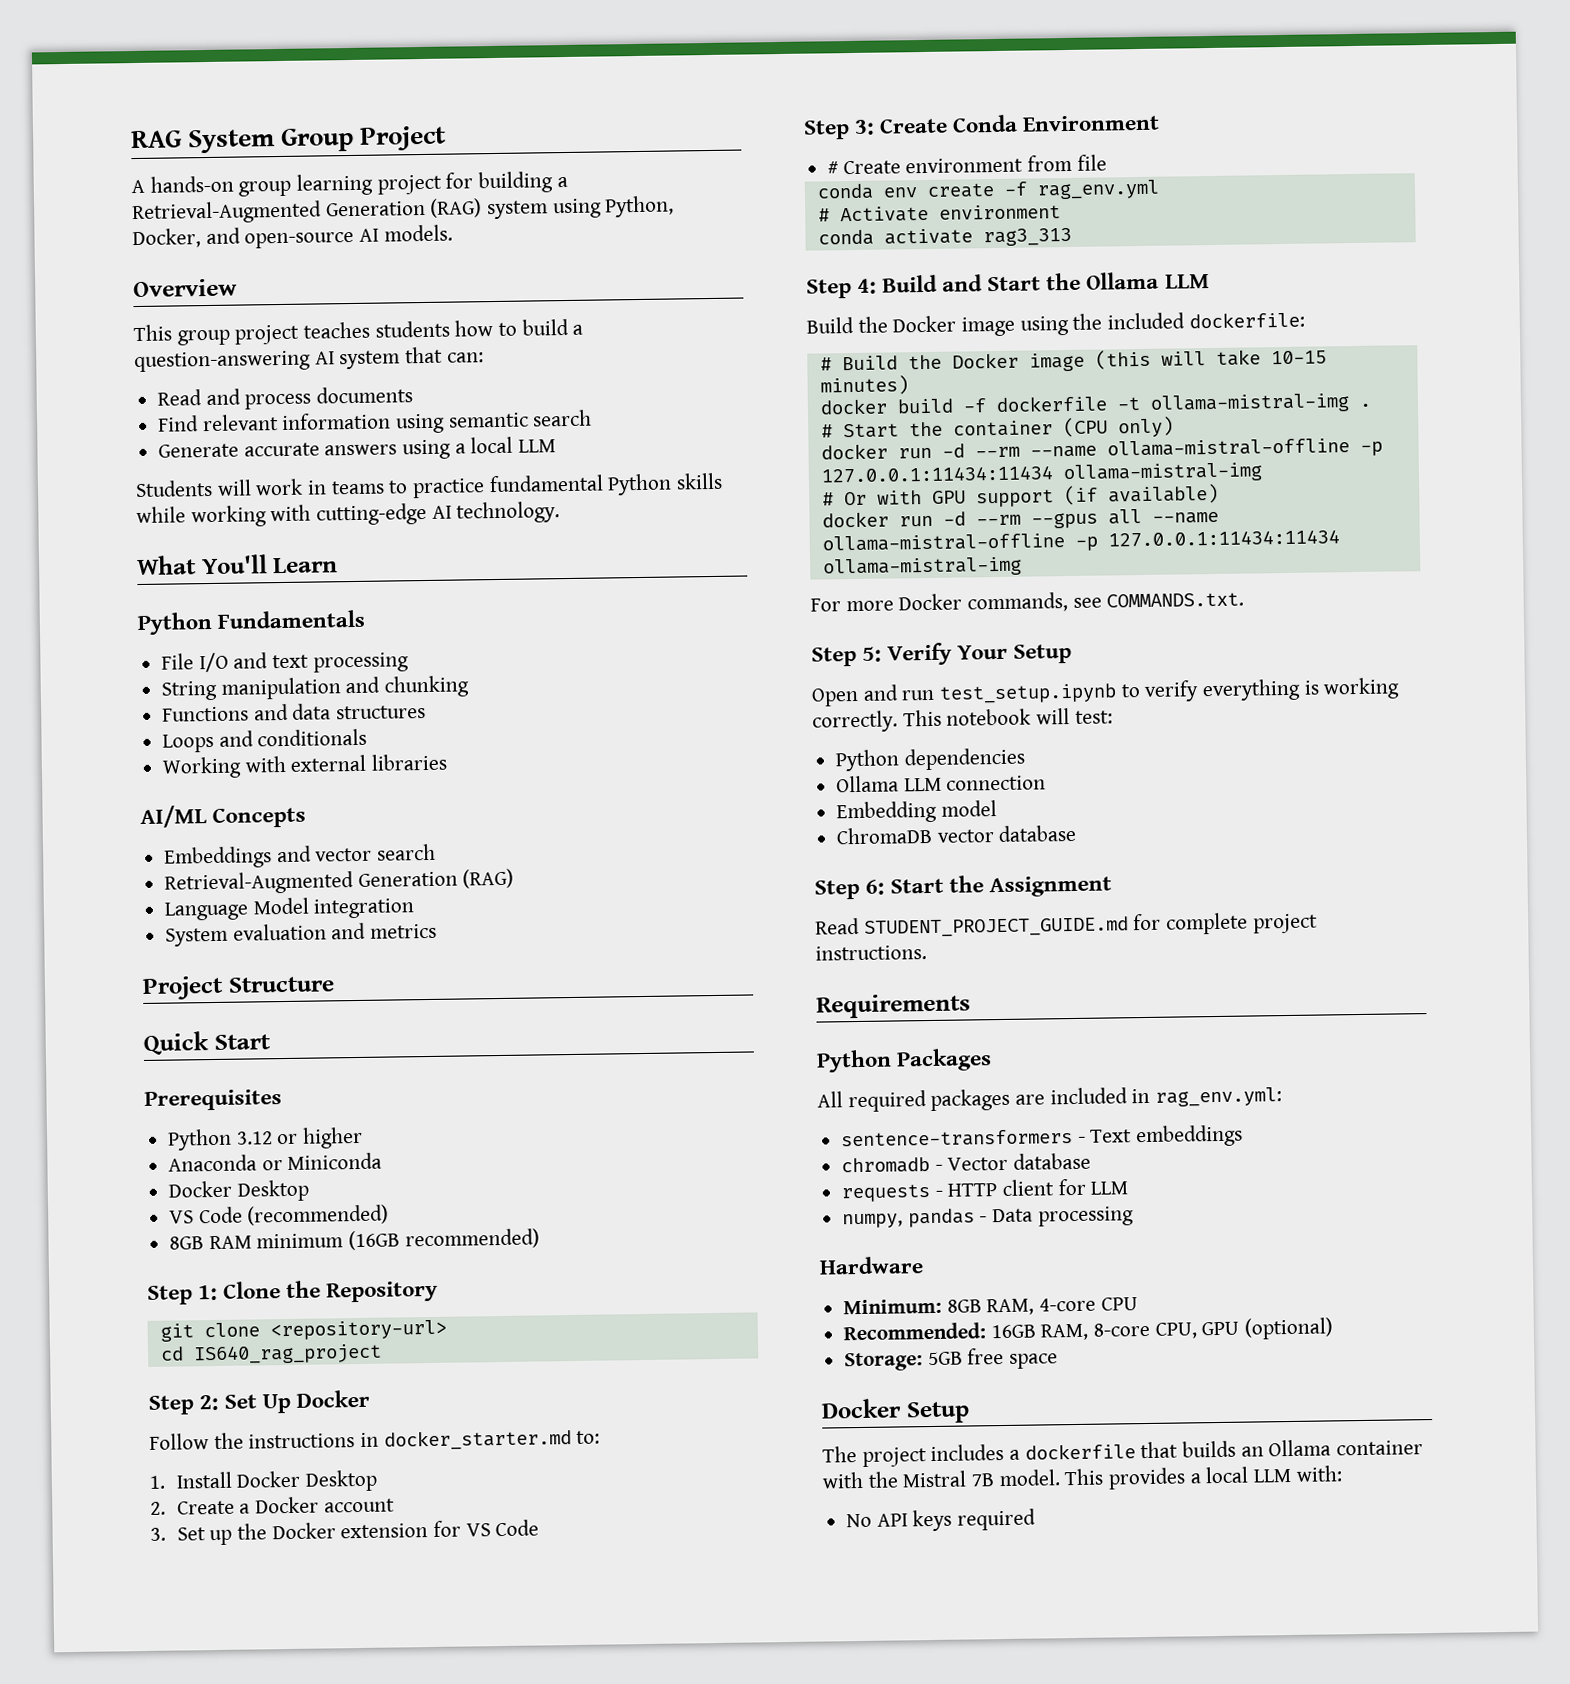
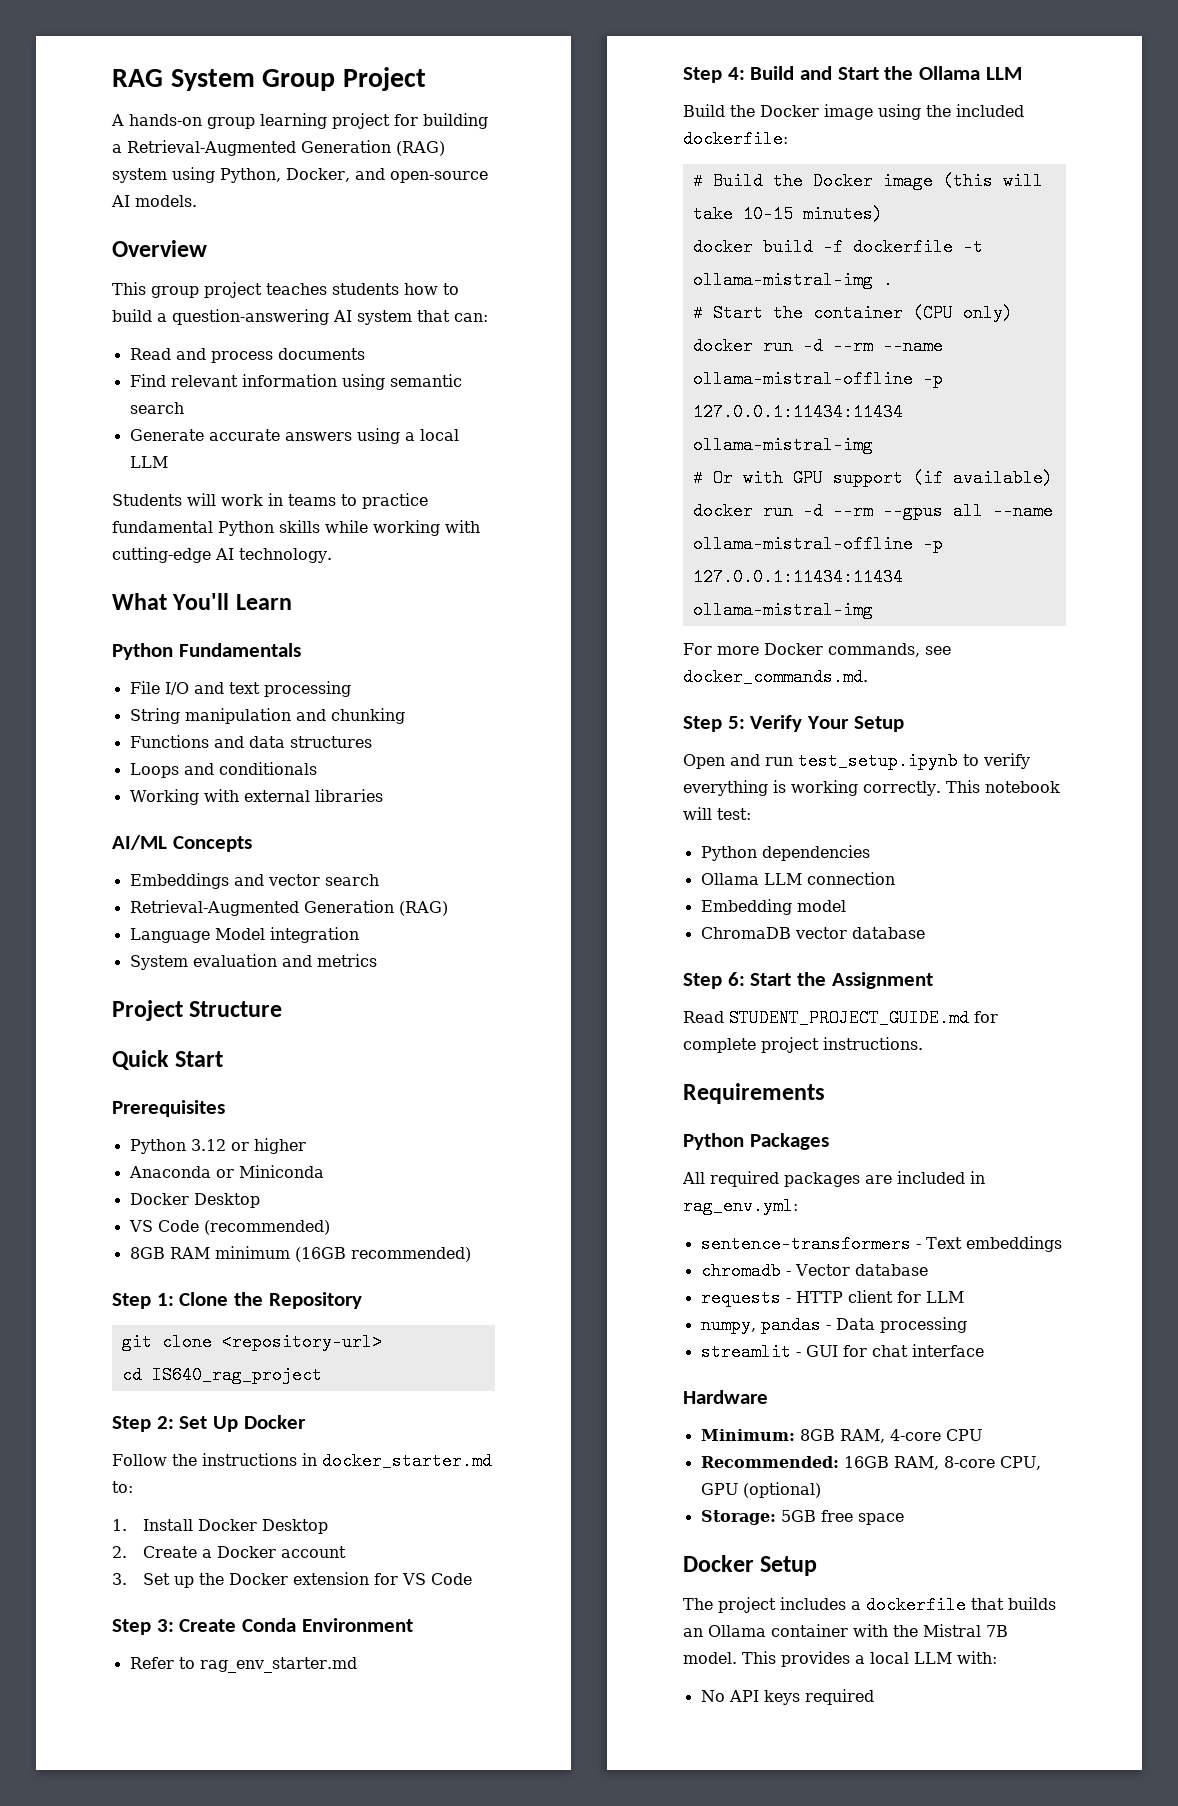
- # Create environment from file
- conda env create -f rag_env.yml
- # Activate environment
- conda activate rag3_313
+ Refer to rag_env_starter.md
- For more Docker commands, see COMMANDS.txt.
+ For more Docker commands, see docker_commands.md.
+ streamlit - GUI for chat interface

